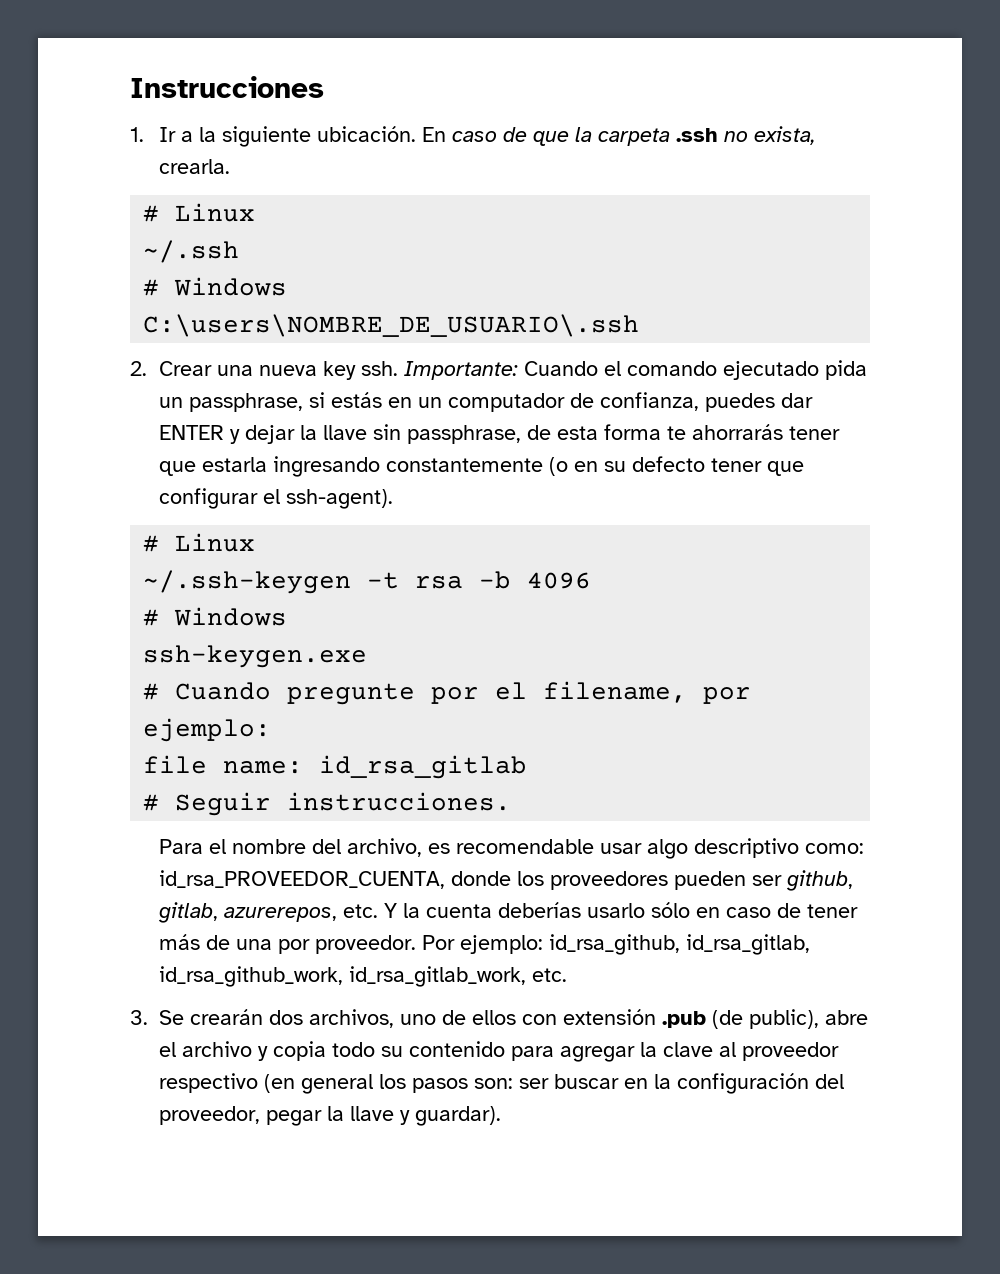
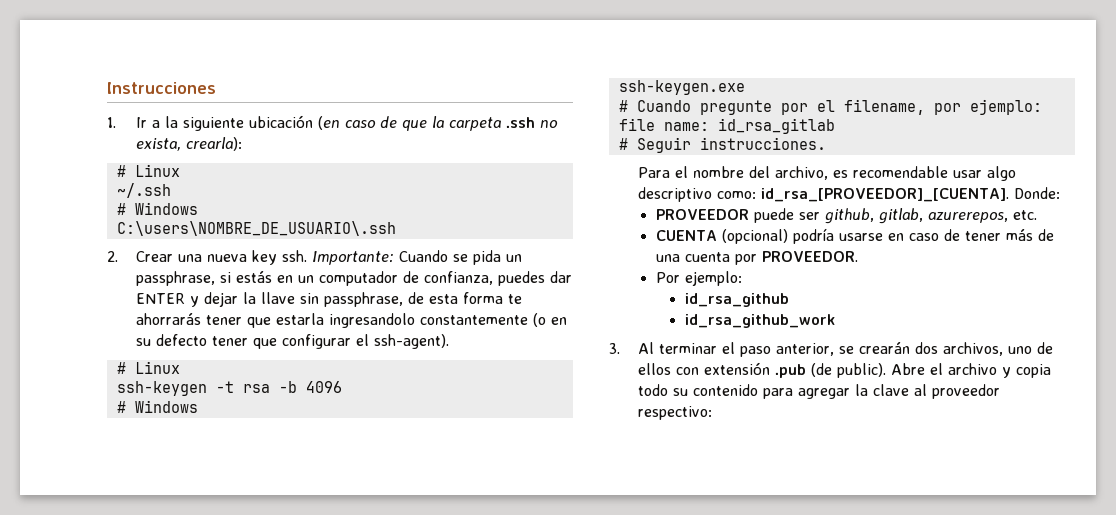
- 1. Ir a la siguiente ubicación. En caso de que la carpeta .ssh no exista, crearla.
+ 1. Ir a la siguiente ubicación (en caso de que la carpeta .ssh no exista, crearla):
- Importante: Cuando el comando ejecutado pida un passphrase, si estás en un computador de confianza, puedes dar ENTER y dejar la llave sin passphrase, de esta forma te ahorrarás tener que estarla ingresando constantemente (o en su defecto tener que configurar el ssh-agent).
+ Importante: Cuando se pida un passphrase, si estás en un computador de confianza, puedes dar ENTER y dejar la llave sin passphrase, de esta forma te ahorrarás tener que estarla ingresandolo constantemente (o en su defecto tener que configurar el ssh-agent).
- ~/.ssh-keygen -t rsa -b 4096
+ ssh-keygen -t rsa -b 4096
- Para el nombre del archivo, es recomendable usar algo descriptivo como: id_rsa_PROVEEDOR_CUENTA, donde los proveedores pueden ser github, gitlab, azurerepos, etc. Y la cuenta deberías usarlo sólo en caso de tener más de una por proveedor. Por ejemplo: id_rsa_github, id_rsa_gitlab, id_rsa_github_work, id_rsa_gitlab_work, etc.
- 3. Se crearán dos archivos, uno de ellos con extensión .pub (de public), abre el archivo y copia todo su contenido para agregar la clave al proveedor respectivo (en general los pasos son: ser buscar en la configuración del proveedor, pegar la llave y guardar).
+ Para el nombre del archivo, es recomendable usar algo descriptivo como: id_rsa_[PROVEEDOR]_[CUENTA]. Donde:
+ PROVEEDOR puede ser github, gitlab, azurerepos, etc.
+ CUENTA (opcional) podría usarse en caso de tener más de una cuenta por PROVEEDOR.
+ Por ejemplo:
+ id_rsa_github
+ id_rsa_github_work
+ 3. Al terminar el paso anterior, se crearán dos archivos, uno de ellos con extensión .pub (de public). Abre el archivo y copia todo su contenido para agregar la clave al proveedor respectivo:

